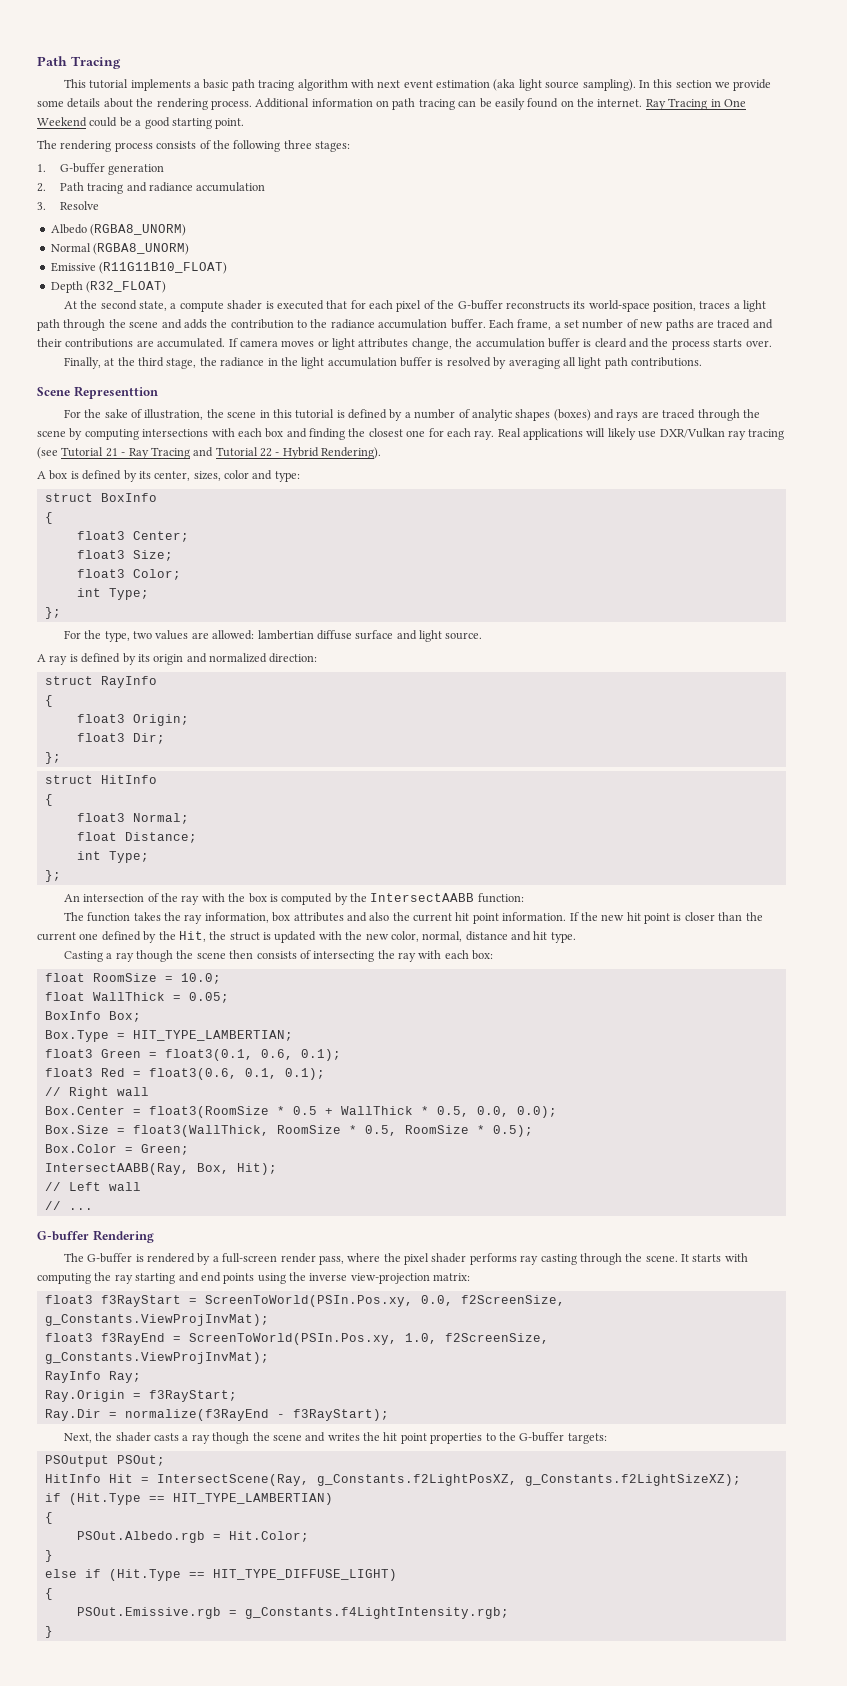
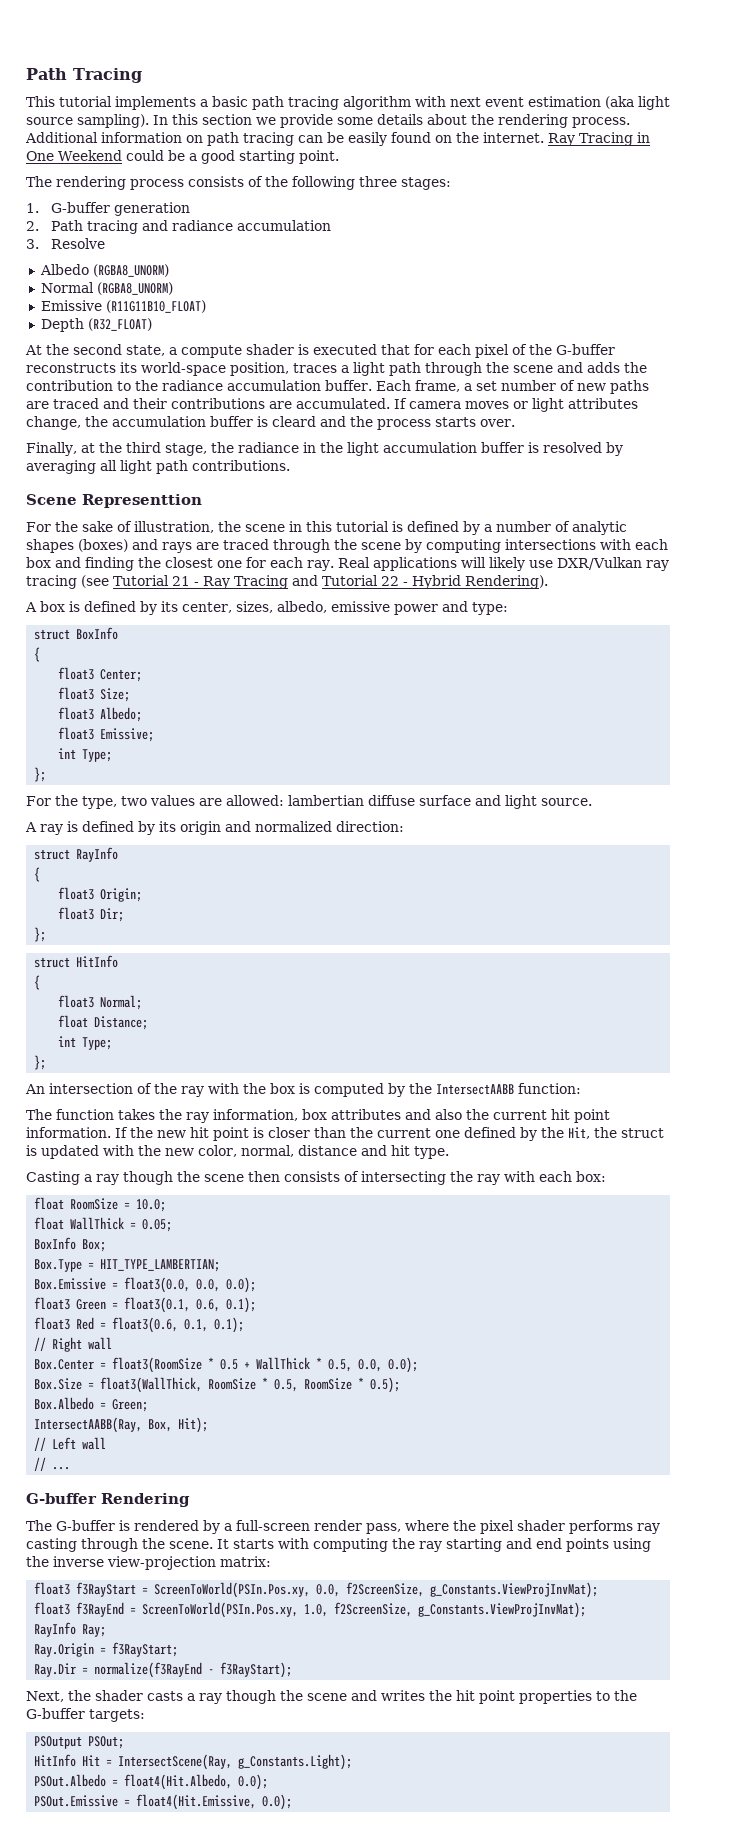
- A box is defined by its center, sizes, color and type:
+ A box is defined by its center, sizes, albedo, emissive power and type:
- float3 Color;
+ float3 Albedo;
+ float3 Emissive;
+ Box.Emissive = float3(0.0, 0.0, 0.0);
- Box.Color = Green;
+ Box.Albedo = Green;
- HitInfo Hit = IntersectScene(Ray, g_Constants.f2LightPosXZ, g_Constants.f2LightSizeXZ);
- if (Hit.Type == HIT_TYPE_LAMBERTIAN)
- {
- PSOut.Albedo.rgb = Hit.Color;
- }
- else if (Hit.Type == HIT_TYPE_DIFFUSE_LIGHT)
- {
- PSOut.Emissive.rgb = g_Constants.f4LightIntensity.rgb;
- }
+ HitInfo Hit = IntersectScene(Ray, g_Constants.Light);
+ PSOut.Albedo = float4(Hit.Albedo, 0.0);
+ PSOut.Emissive = float4(Hit.Emissive, 0.0);

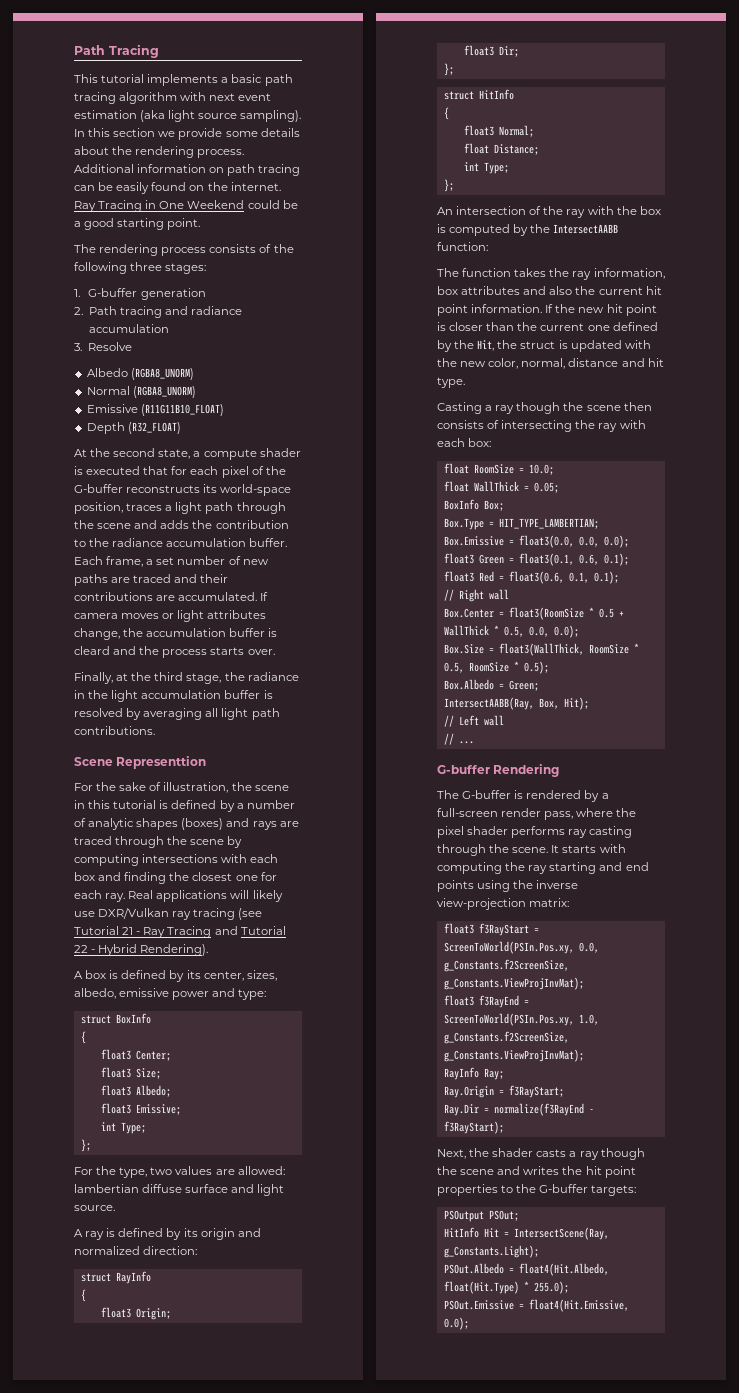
- float3 f3RayStart = ScreenToWorld(PSIn.Pos.xy, 0.0, f2ScreenSize, g_Constants.ViewProjInvMat);
+ float3 f3RayStart = ScreenToWorld(PSIn.Pos.xy, 0.0, g_Constants.f2ScreenSize, g_Constants.ViewProjInvMat);
- float3 f3RayEnd = ScreenToWorld(PSIn.Pos.xy, 1.0, f2ScreenSize, g_Constants.ViewProjInvMat);
+ float3 f3RayEnd = ScreenToWorld(PSIn.Pos.xy, 1.0, g_Constants.f2ScreenSize, g_Constants.ViewProjInvMat);
- PSOut.Albedo = float4(Hit.Albedo, 0.0);
+ PSOut.Albedo = float4(Hit.Albedo, float(Hit.Type) * 255.0);

